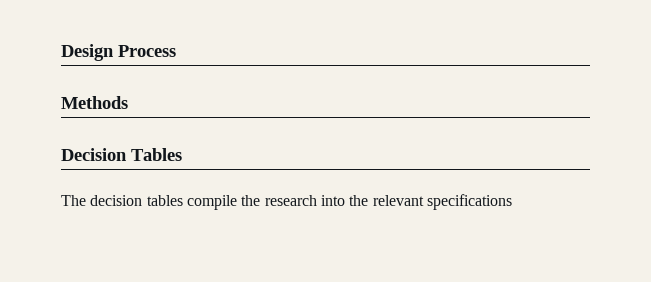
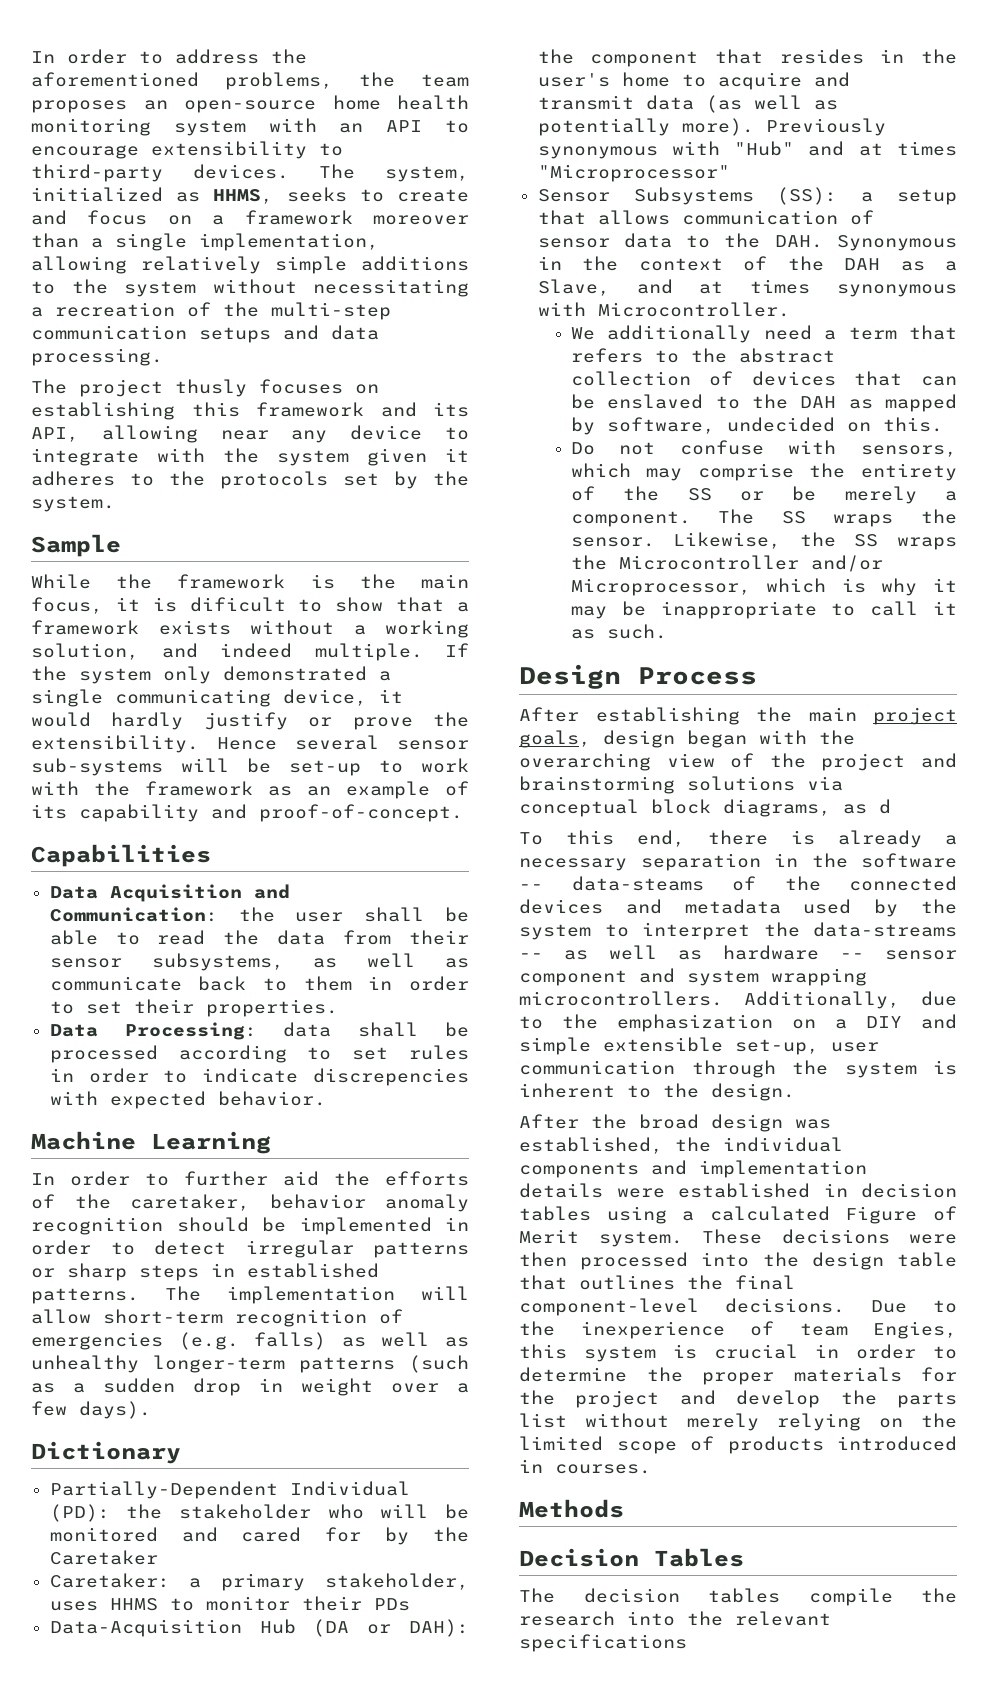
+ In order to address the aforementioned problems, the team proposes an open-source home health monitoring system with an API to encourage extensibility to third-party devices. The system, initialized as HHMS, seeks to create and focus on a framework moreover than a single implementation, allowing relatively simple additions to the system without necessitating a recreation of the multi-step communication setups and data processing.
+ The project thusly focuses on establishing this framework and its API, allowing near any device to integrate with the system given it adheres to the protocols set by the system.
+ Sample
+ While the framework is the main focus, it is dificult to show that a framework exists without a working solution, and indeed multiple. If the system only demonstrated a single communicating device, it would hardly justify or prove the extensibility. Hence several sensor sub-systems will be set-up to work with the framework as an example of its capability and proof-of-concept.
+ Capabilities
+ Data Acquisition and Communication: the user shall be able to read the data from their sensor subsystems, as well as communicate back to them in order to set their properties.
+ Data Processing: data shall be processed according to set rules in order to indicate discrepencies with expected behavior.
+ Machine Learning
+ In order to further aid the efforts of the caretaker, behavior anomaly recognition should be implemented in order to detect irregular patterns or sharp steps in established patterns. The implementation will allow short-term recognition of emergencies (e.g. falls) as well as unhealthy longer-term patterns (such as a sudden drop in weight over a few days).
+ Dictionary
+ Partially-Dependent Individual (PD): the stakeholder who will be monitored and cared for by the Caretaker
+ Caretaker: a primary stakeholder, uses HHMS to monitor their PDs
+ Data-Acquisition Hub (DA or DAH): the component that resides in the user's home to acquire and transmit data (as well as potentially more). Previously synonymous with "Hub" and at times "Microprocessor"
+ Sensor Subsystems (SS): a setup that allows communication of sensor data to the DAH. Synonymous in the context of the DAH as a Slave, and at times synonymous with Microcontroller.
+ We additionally need a term that refers to the abstract collection of devices that can be enslaved to the DAH as mapped by software, undecided on this.
+ Do not confuse with sensors, which may comprise the entirety of the SS or be merely a component. The SS wraps the sensor. Likewise, the SS wraps the Microcontroller and/or Microprocessor, which is why it may be inappropriate to call it as such.
  Design Process
+ After establishing the main project goals, design began with the overarching view of the project and brainstorming solutions via conceptual block diagrams, as d
+ To this end, there is already a necessary separation in the software -- data-steams of the connected devices and metadata used by the system to interpret the data-streams -- as well as hardware -- sensor component and system wrapping microcontrollers. Additionally, due to the emphasization on a DIY and simple extensible set-up, user communication through the system is inherent to the design.
+ After the broad design was established, the individual components and implementation details were established in decision tables using a calculated Figure of Merit system. These decisions were then processed into the design table that outlines the final component-level decisions. Due to the inexperience of team Engies, this system is crucial in order to determine the proper materials for the project and develop the parts list without merely relying on the limited scope of products introduced in courses.

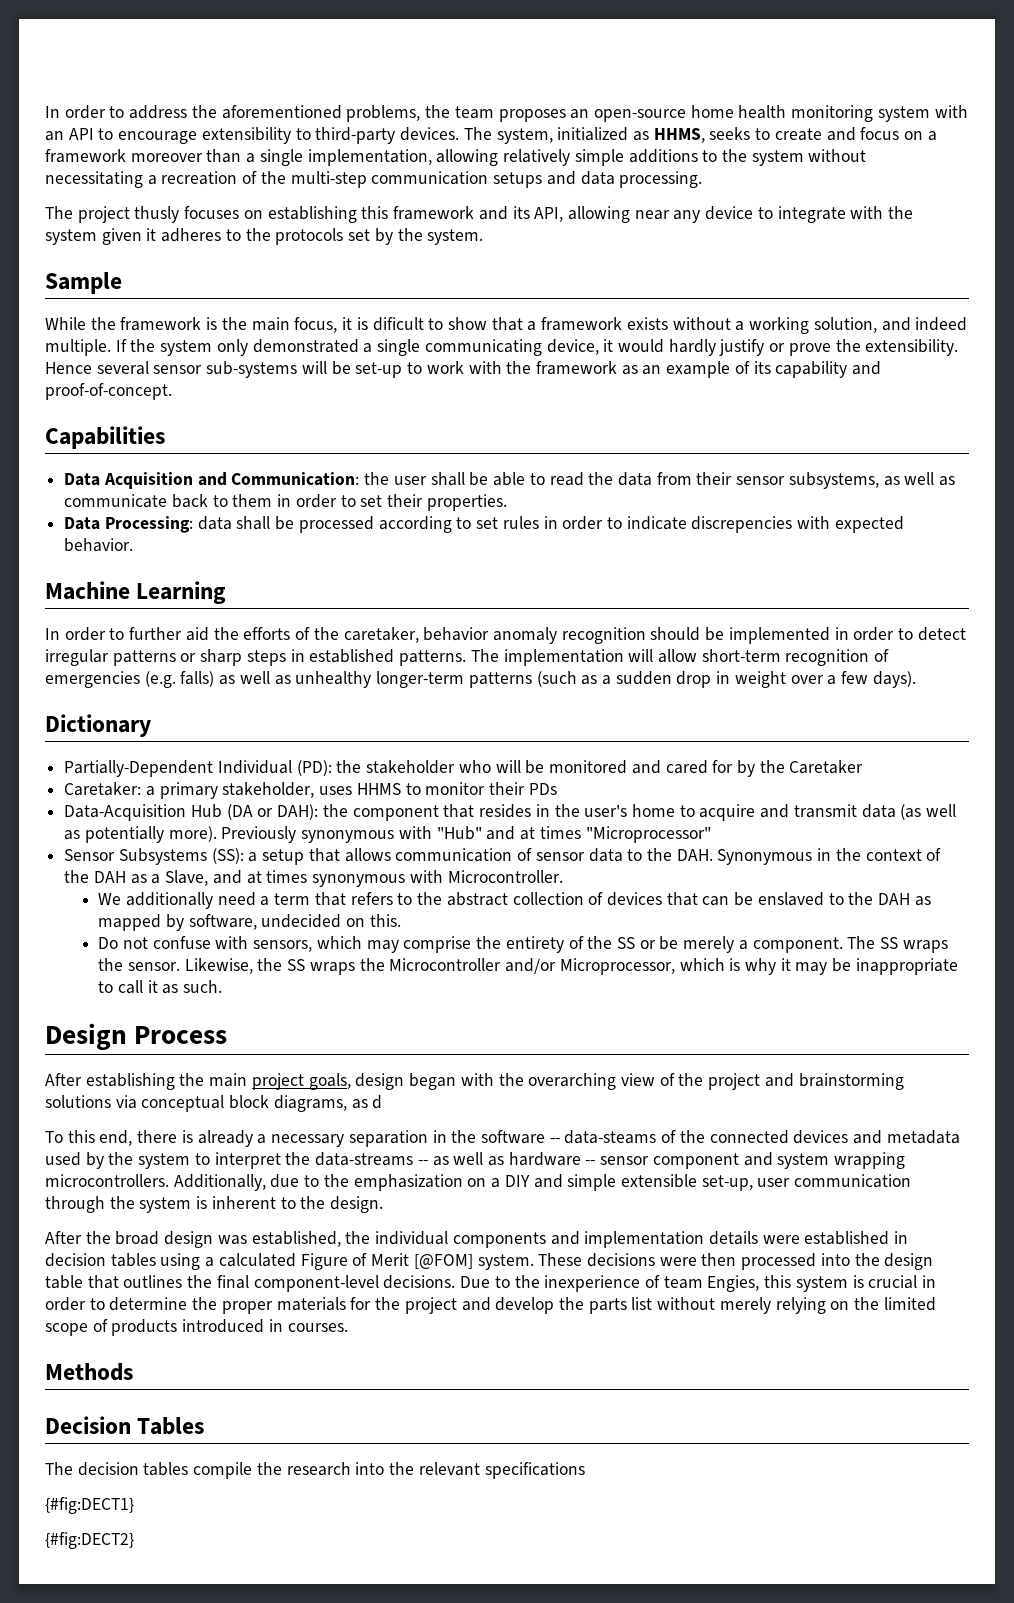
- After the broad design was established, the individual components and implementation details were established in decision tables using a calculated Figure of Merit system.
+ After the broad design was established, the individual components and implementation details were established in decision tables using a calculated Figure of Merit [@FOM] system.
+ {#fig:DECT1}
+ {#fig:DECT2}

